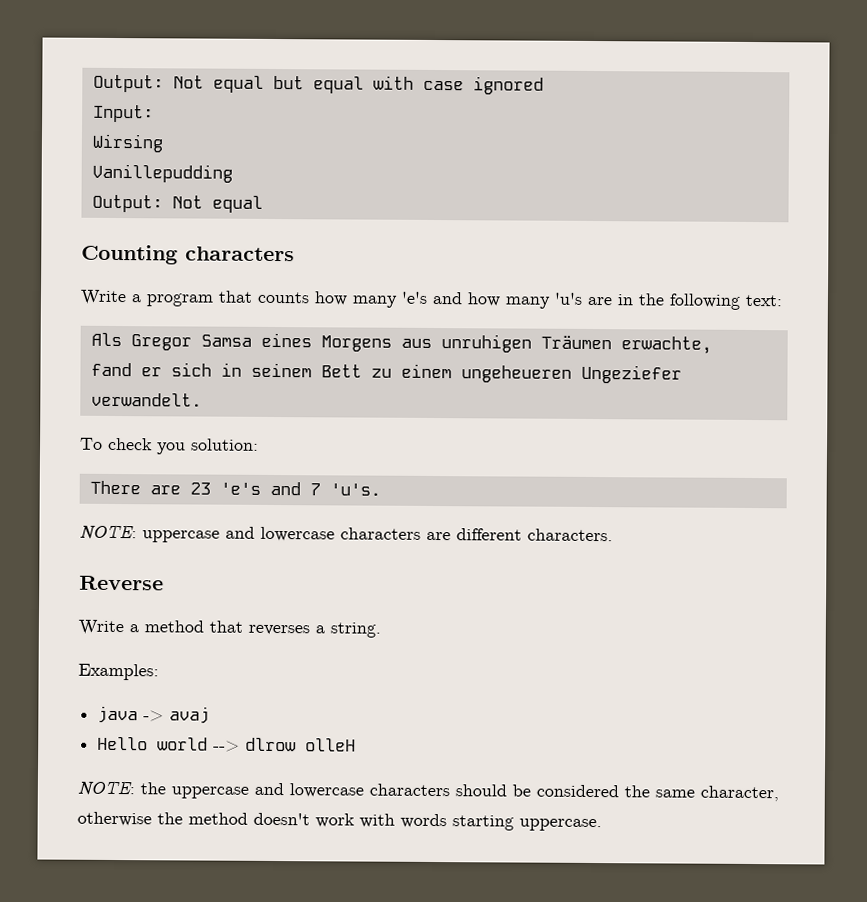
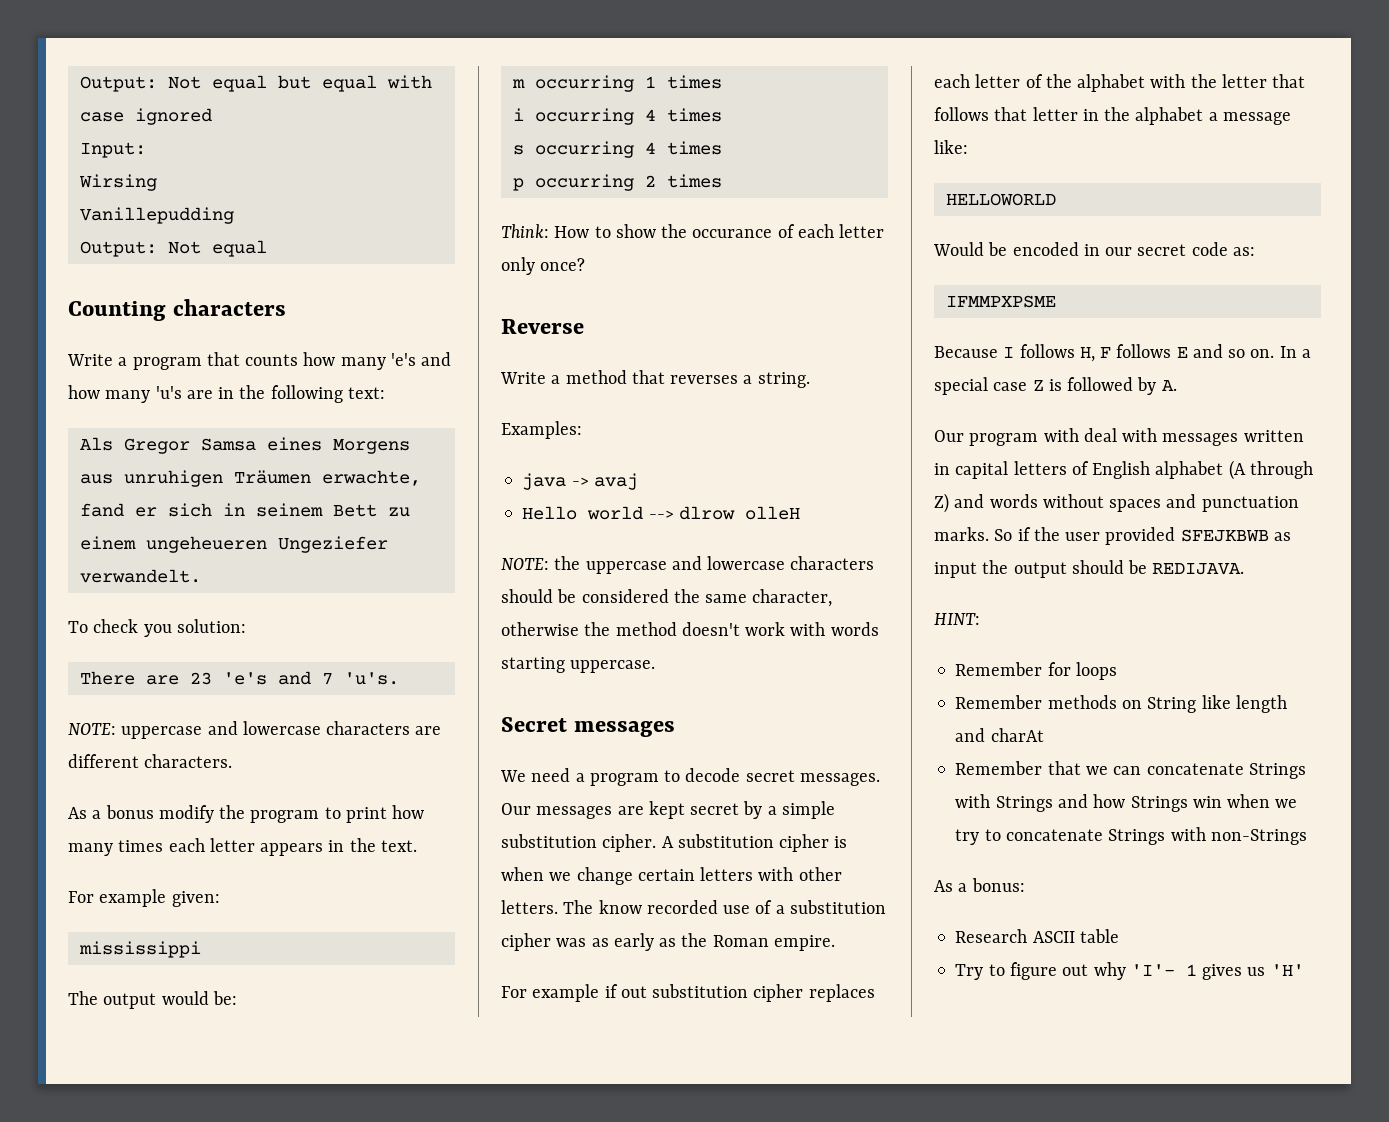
+ As a bonus modify the program to print how many times each letter appears in the text.
+ For example given:
+ mississippi
+ The output would be:
+ m occurring 1 times
+ i occurring 4 times
+ s occurring 4 times
+ p occurring 2 times
+ Think: How to show the occurance of each letter only once?
+ Secret messages
+ We need a program to decode secret messages. Our messages are kept secret by a simple substitution cipher. A substitution cipher is when we change certain letters with other letters. The know recorded use of a substitution cipher was as early as the Roman empire.
+ For example if out substitution cipher replaces each letter of the alphabet with the letter that follows that letter in the alphabet a message like:
+ HELLOWORLD
+ Would be encoded in our secret code as:
+ IFMMPXPSME
+ Because I follows H, F follows E and so on. In a special case Z is followed by A.
+ Our program with deal with messages written in capital letters of English alphabet (A through Z) and words without spaces and punctuation marks. So if the user provided SFEJKBWB as input the output should be REDIJAVA.
+ HINT:
+ Remember for loops
+ Remember methods on String like length and charAt
+ Remember that we can concatenate Strings with Strings and how Strings win when we try to concatenate Strings with non-Strings
+ As a bonus:
+ Research ASCII table
+ Try to figure out why 'I'- 1 gives us 'H'

